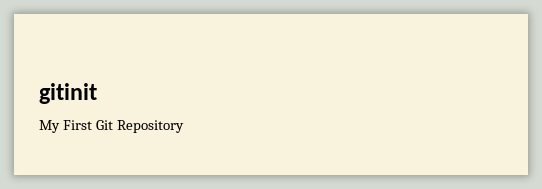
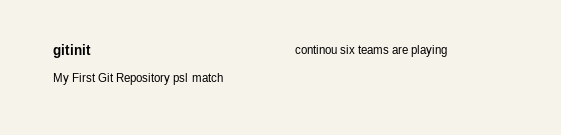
- My First Git Repository
+ My First Git Repository psl match continou six teams are playing

